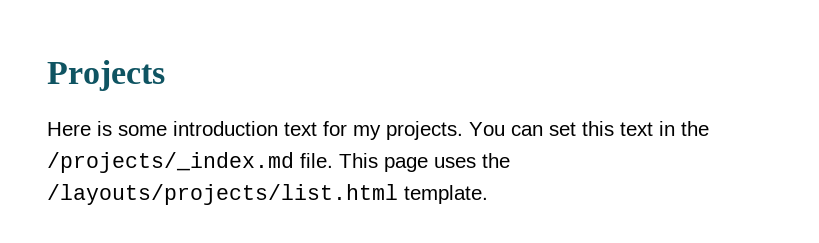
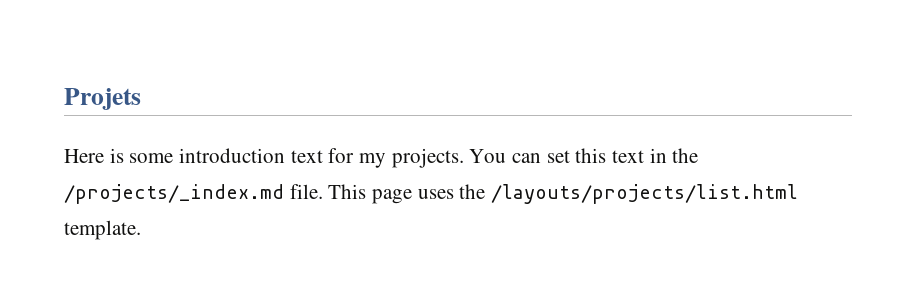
- Projects
+ Projets

